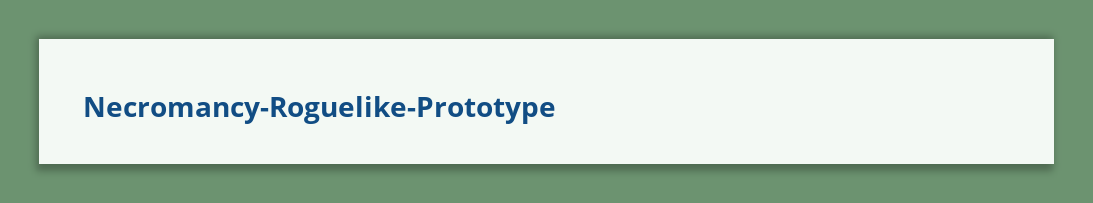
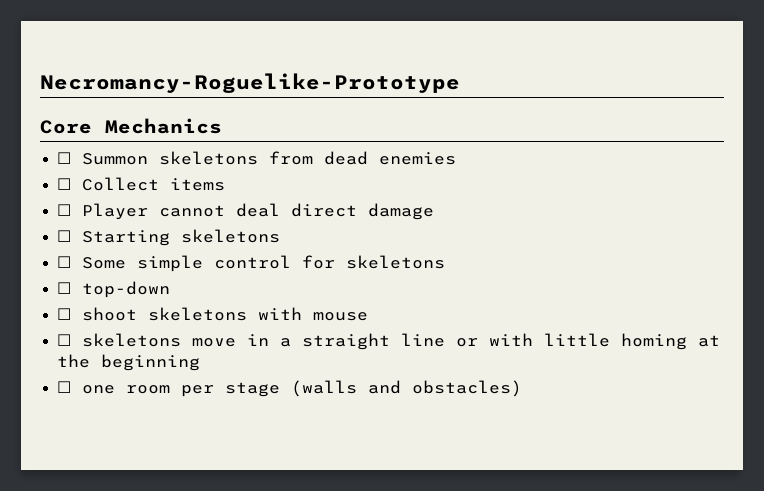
+ Core Mechanics
+ ☐ Summon skeletons from dead enemies
+ ☐ Collect items
+ ☐ Player cannot deal direct damage
+ ☐ Starting skeletons
+ ☐ Some simple control for skeletons
+ ☐ top-down
+ ☐ shoot skeletons with mouse
+ ☐ skeletons move in a straight line or with little homing at the beginning
+ ☐ one room per stage (walls and obstacles)

